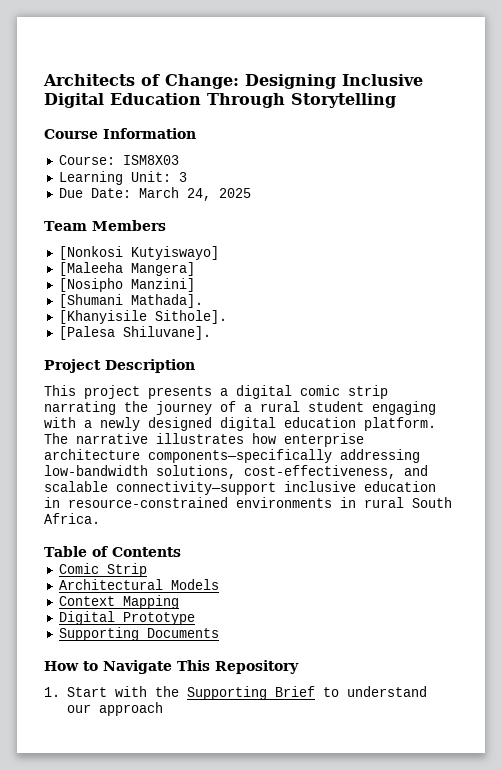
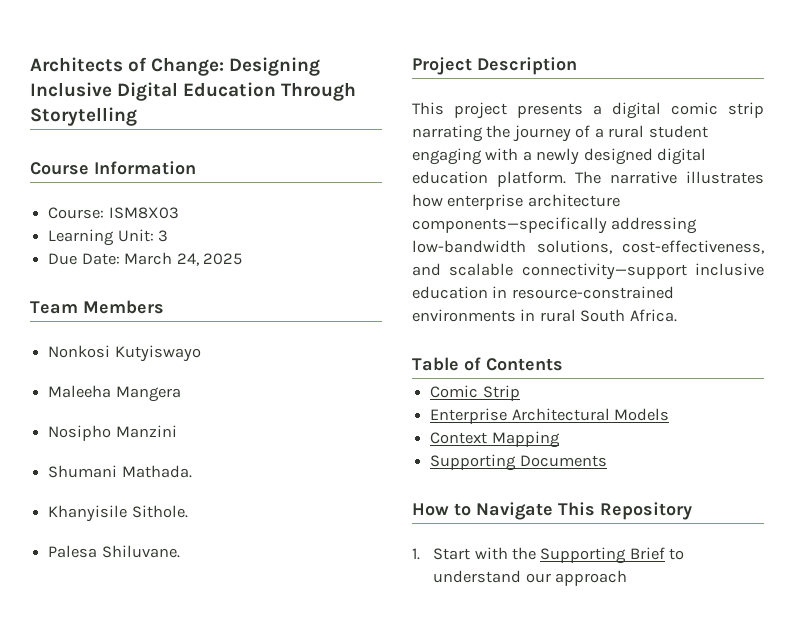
- [Nonkosi Kutyiswayo]
- [Maleeha Mangera]
- [Nosipho Manzini]
- [Shumani Mathada].
- [Khanyisile Sithole].
- [Palesa Shiluvane].
+ Nonkosi Kutyiswayo
+ Maleeha Mangera
+ Nosipho Manzini
+ Shumani Mathada.
+ Khanyisile Sithole.
+ Palesa Shiluvane.
- Architectural Models
+ Enterprise Architectural Models
- Digital Prototype

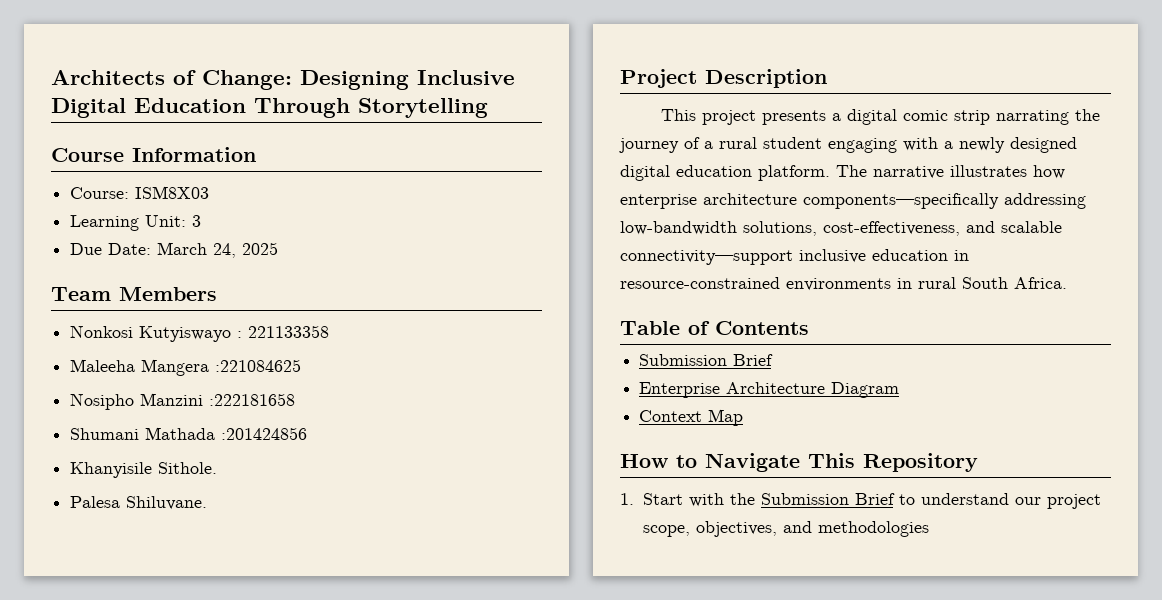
- Nonkosi Kutyiswayo
+ Nonkosi Kutyiswayo : 221133358
- Maleeha Mangera
+ Maleeha Mangera :221084625
- Nosipho Manzini
+ Nosipho Manzini :222181658
- Shumani Mathada.
+ Shumani Mathada :201424856
  Table of Contents
- Comic Strip
+ Submission Brief
- Enterprise Architectural Models
+ Enterprise Architecture Diagram
- Context Mapping
- Supporting Documents
+ Context Map
- 1. Start with the Supporting Brief to understand our approach
+ 1. Start with the Submission Brief to understand our project scope, objectives, and methodologies

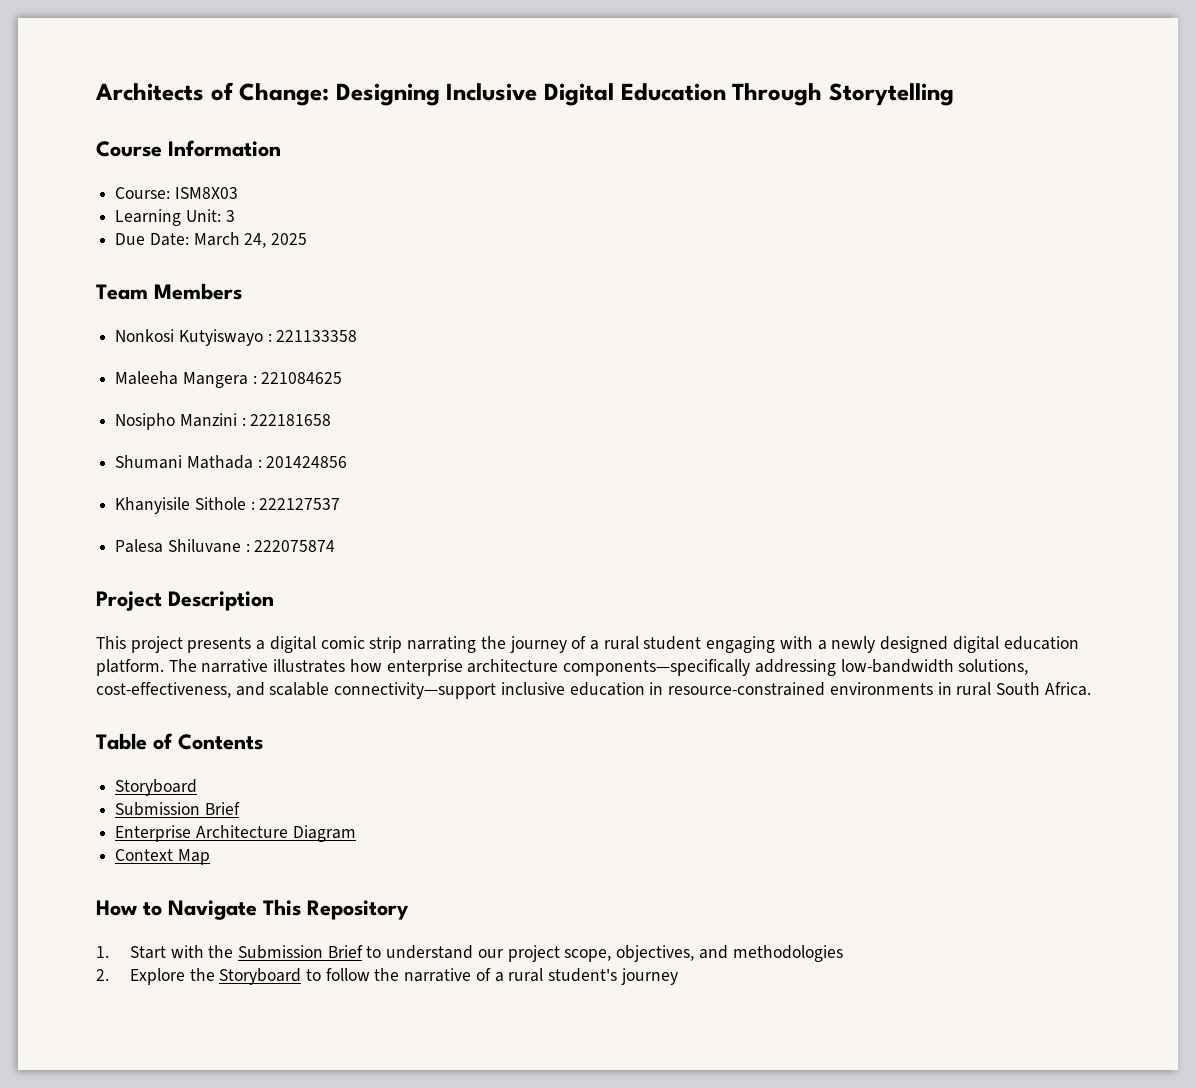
- Maleeha Mangera :221084625
+ Maleeha Mangera : 221084625
- Nosipho Manzini :222181658
+ Nosipho Manzini : 222181658
- Shumani Mathada :201424856
+ Shumani Mathada : 201424856
- Khanyisile Sithole.
- Palesa Shiluvane.
+ Khanyisile Sithole : 222127537
+ Palesa Shiluvane : 222075874
  Table of Contents
+ Storyboard
+ 2. Explore the Storyboard to follow the narrative of a rural student's journey

